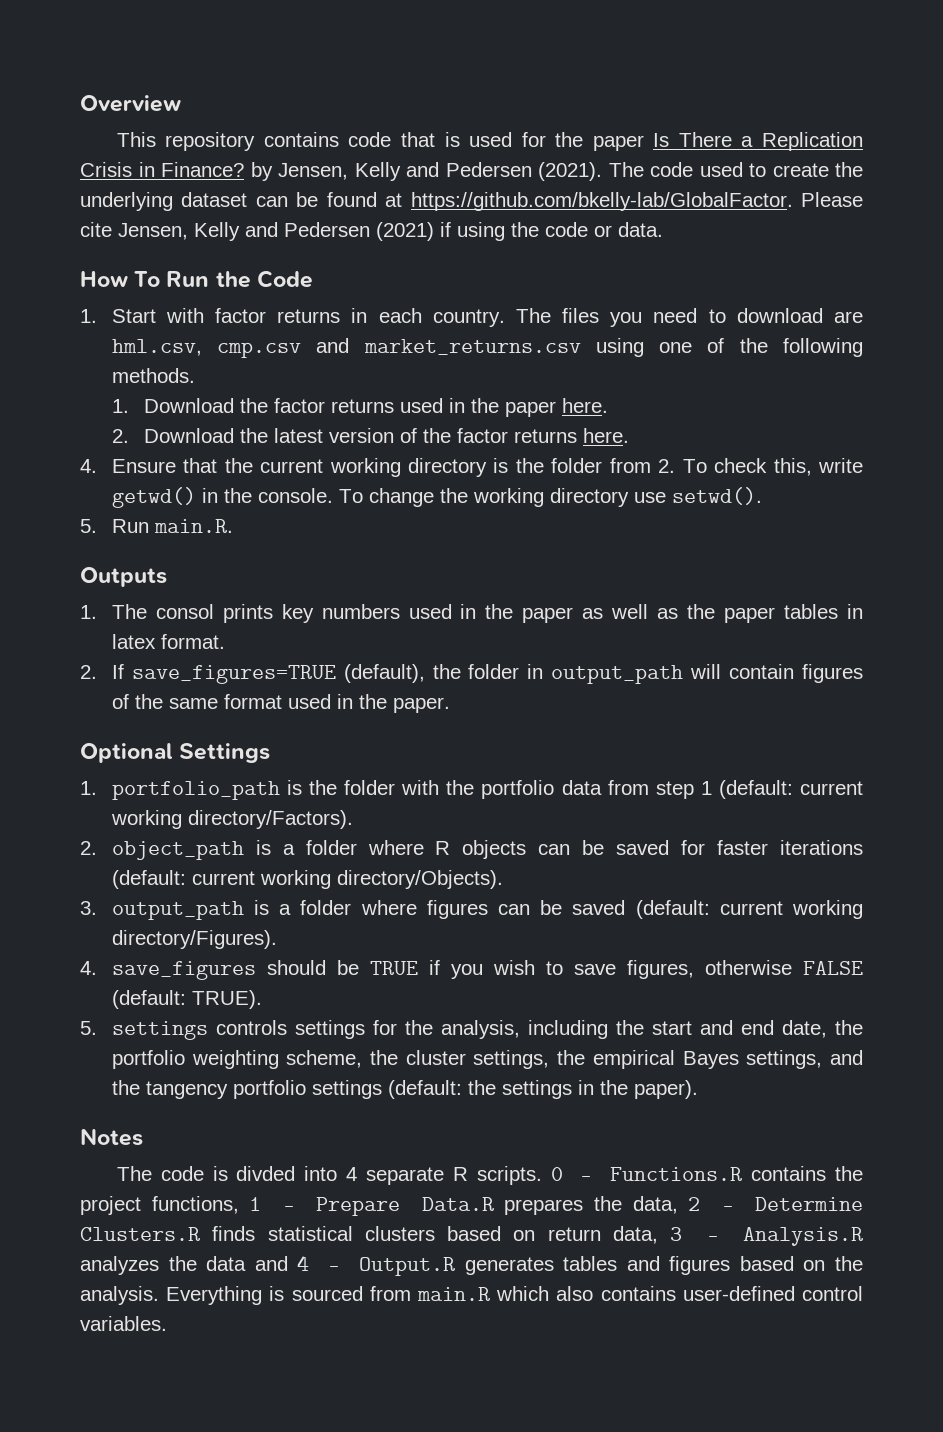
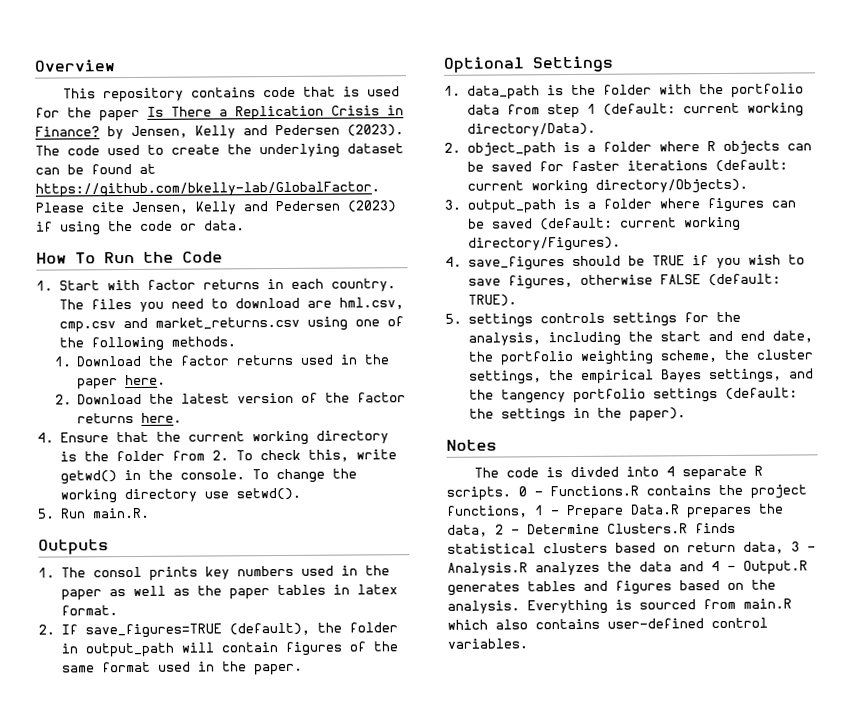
- This repository contains code that is used for the paper Is There a Replication Crisis in Finance? by Jensen, Kelly and Pedersen (2021).
+ This repository contains code that is used for the paper Is There a Replication Crisis in Finance? by Jensen, Kelly and Pedersen (2023).
- The code used to create the underlying dataset can be found at https://github.com/bkelly-lab/GlobalFactor. Please cite Jensen, Kelly and Pedersen (2021) if using the code or data.
+ The code used to create the underlying dataset can be found at https://github.com/bkelly-lab/GlobalFactor. Please cite Jensen, Kelly and Pedersen (2023) if using the code or data.
- 1. portfolio_path is the folder with the portfolio data from step 1 (default: current working directory/Factors).
+ 1. data_path is the folder with the portfolio data from step 1 (default: current working directory/Data).

